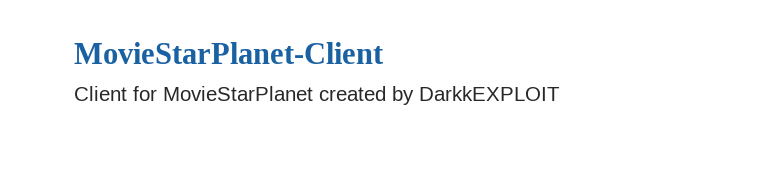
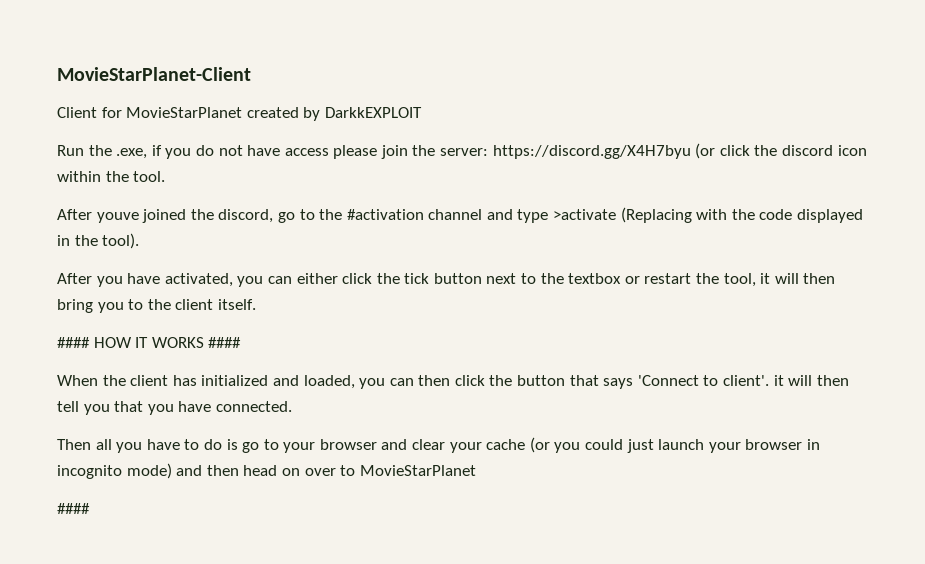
+ Run the .exe, if you do not have access please join the server: https://discord.gg/X4H7byu (or click the discord icon within the tool.
+ After youve joined the discord, go to the #activation channel and type >activate (Replacing with the code displayed in the tool).
+ After you have activated, you can either click the tick button next to the textbox or restart the tool, it will then bring you to the client itself.
+ #### HOW IT WORKS ####
+ When the client has initialized and loaded, you can then click the button that says 'Connect to client'. it will then tell you that you have connected.
+ Then all you have to do is go to your browser and clear your cache (or you could just launch your browser in incognito mode) and then head on over to MovieStarPlanet
+ ####

